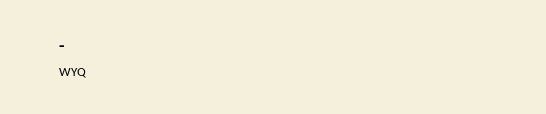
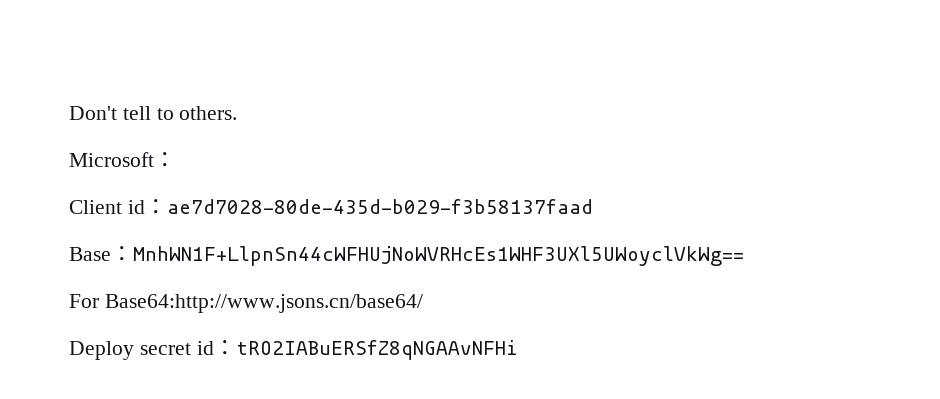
- -
- WYQ
+ Don't tell to others.
+ Microsoft：
+ Client id：ae7d7028-80de-435d-b029-f3b58137faad
+ Base：MnhWN1F+LlpnSn44cWFHUjNoWVRHcEs1WHF3UXl5UWoyclVkWg==
+ For Base64:http://www.jsons.cn/base64/
+ Deploy secret id：tRO2IABuERSfZ8qNGAAvNFHi

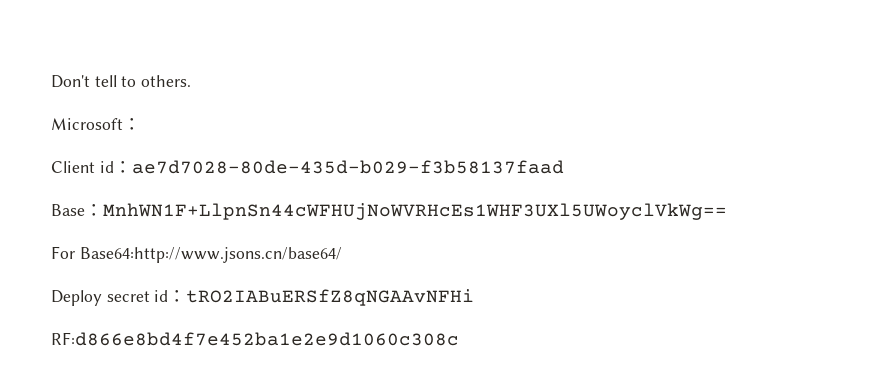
+ RF:d866e8bd4f7e452ba1e2e9d1060c308c

